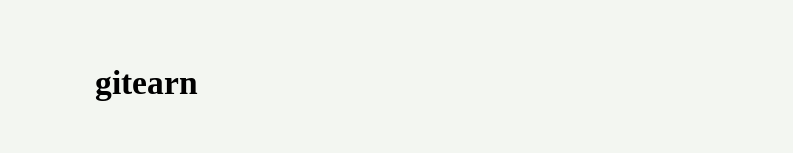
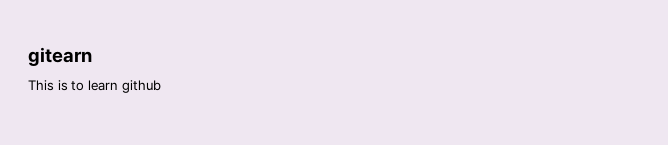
+ This is to learn github

